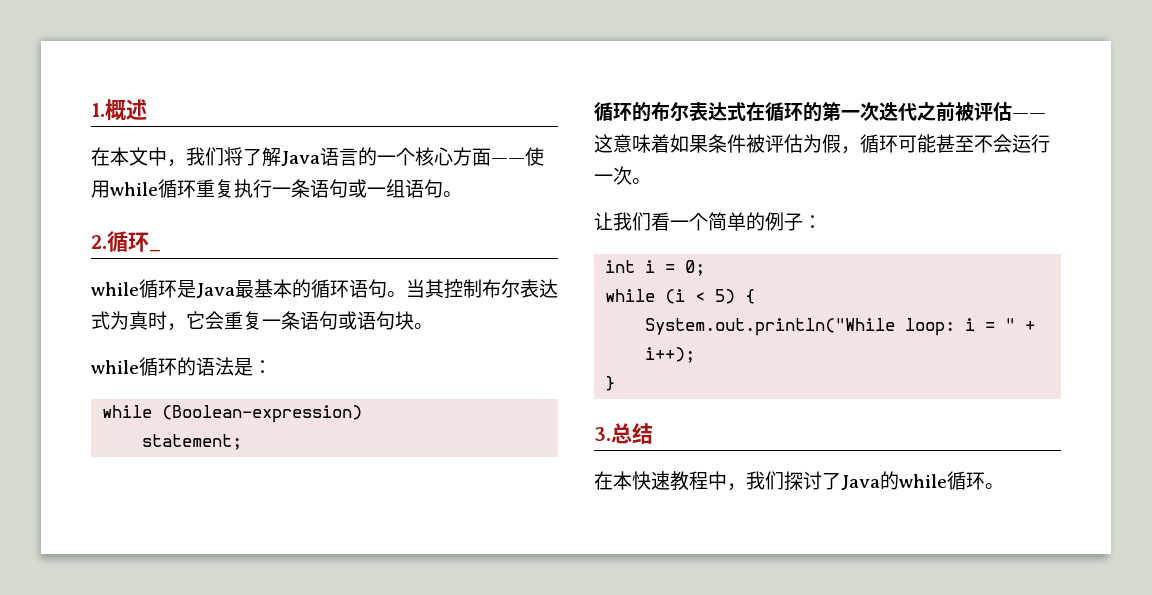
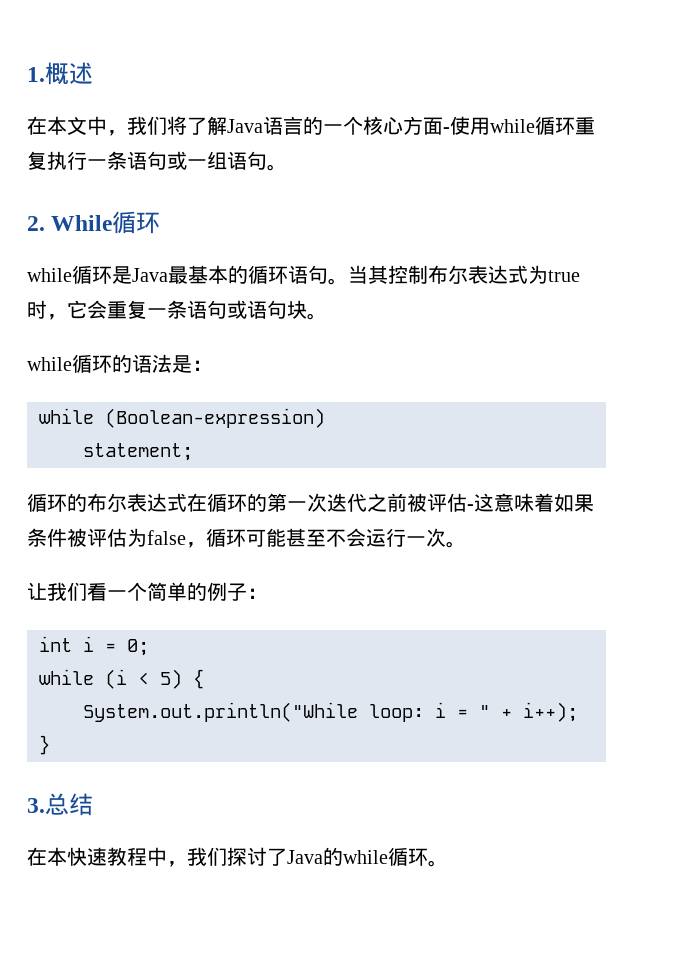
- 在本文中，我们将了解Java语言的一个核心方面——使用while循环重复执行一条语句或一组语句。
+ 在本文中，我们将了解Java语言的一个核心方面-使用while循环重复执行一条语句或一组语句。
- 2.循环_
+ 2. While循环
- 当其控制布尔表达式为真时，它会重复一条语句或语句块。
+ 当其控制布尔表达式为true时，它会重复一条语句或语句块。
- 循环的布尔表达式在循环的第一次迭代之前被评估——这意味着如果条件被评估为假，循环可能甚至不会运行一次。
+ 循环的布尔表达式在循环的第一次迭代之前被评估-这意味着如果条件被评估为false，循环可能甚至不会运行一次。

